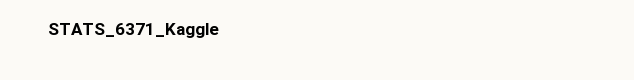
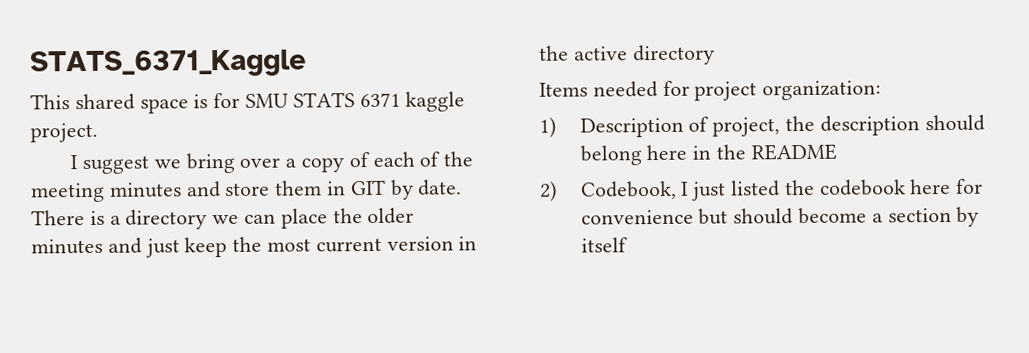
+ This shared space is for SMU STATS 6371 kaggle project.
+ I suggest we bring over a copy of each of the meeting minutes and store them in GIT by date. There is a directory we can place the older minutes and just keep the most current version in the active directory
+ Items needed for project organization:
+ 1) Description of project, the description should belong here in the README
+ 2) Codebook, I just listed the codebook here for convenience but should become a section by itself

